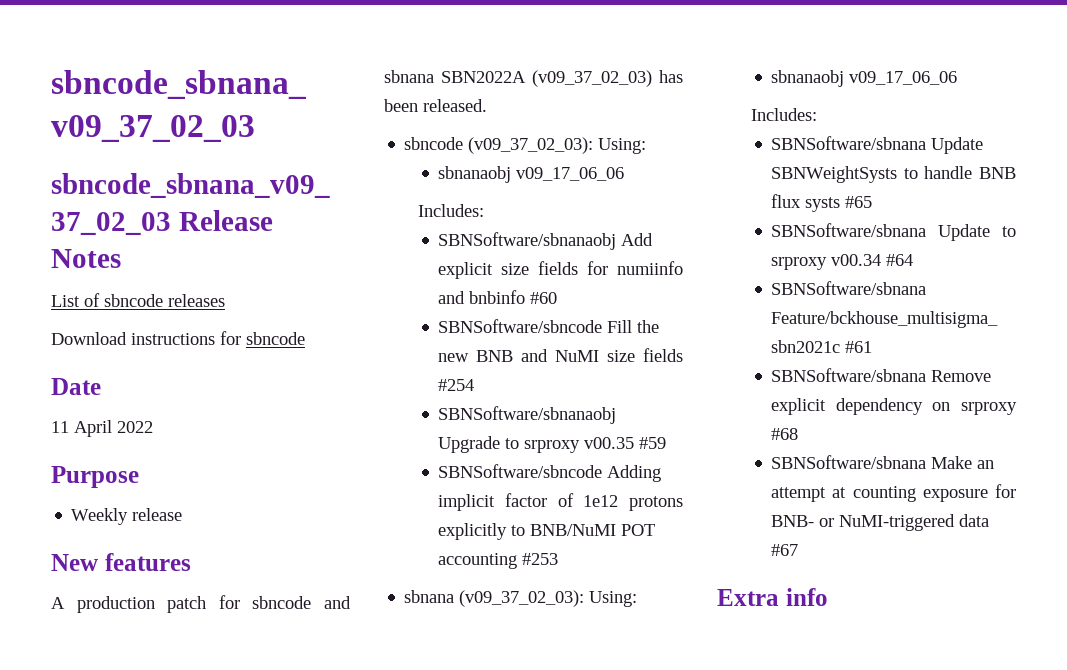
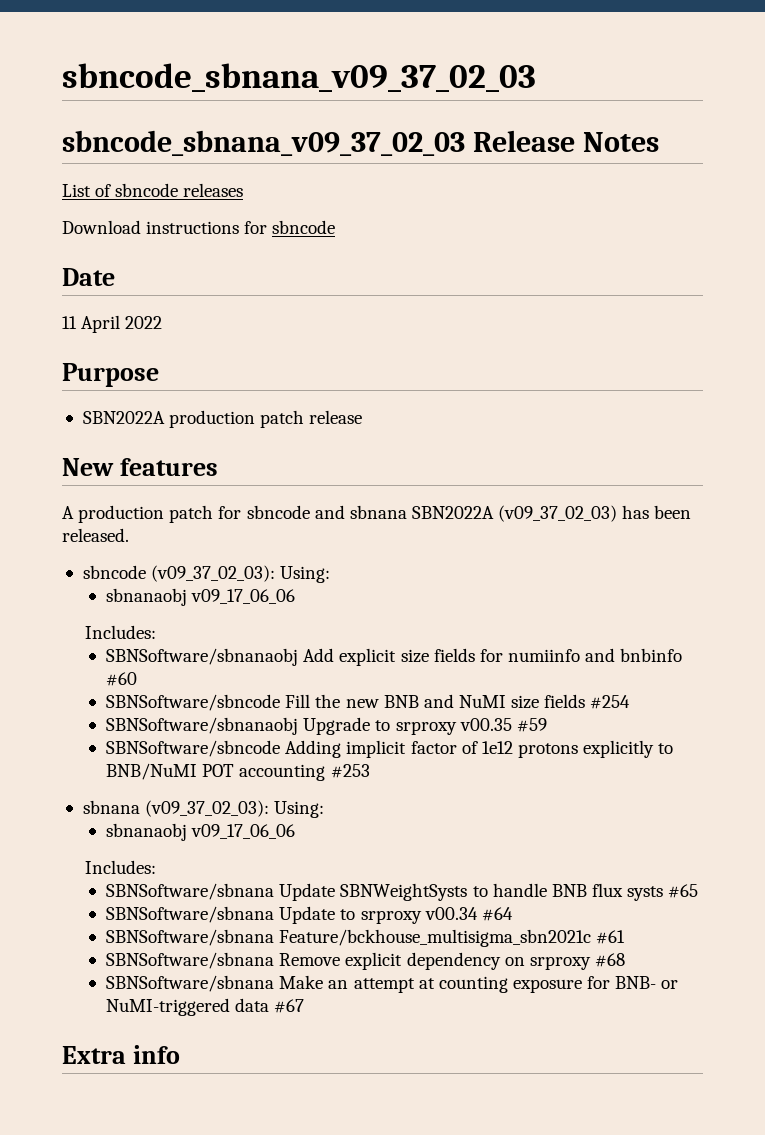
- Weekly release
+ SBN2022A production patch release

